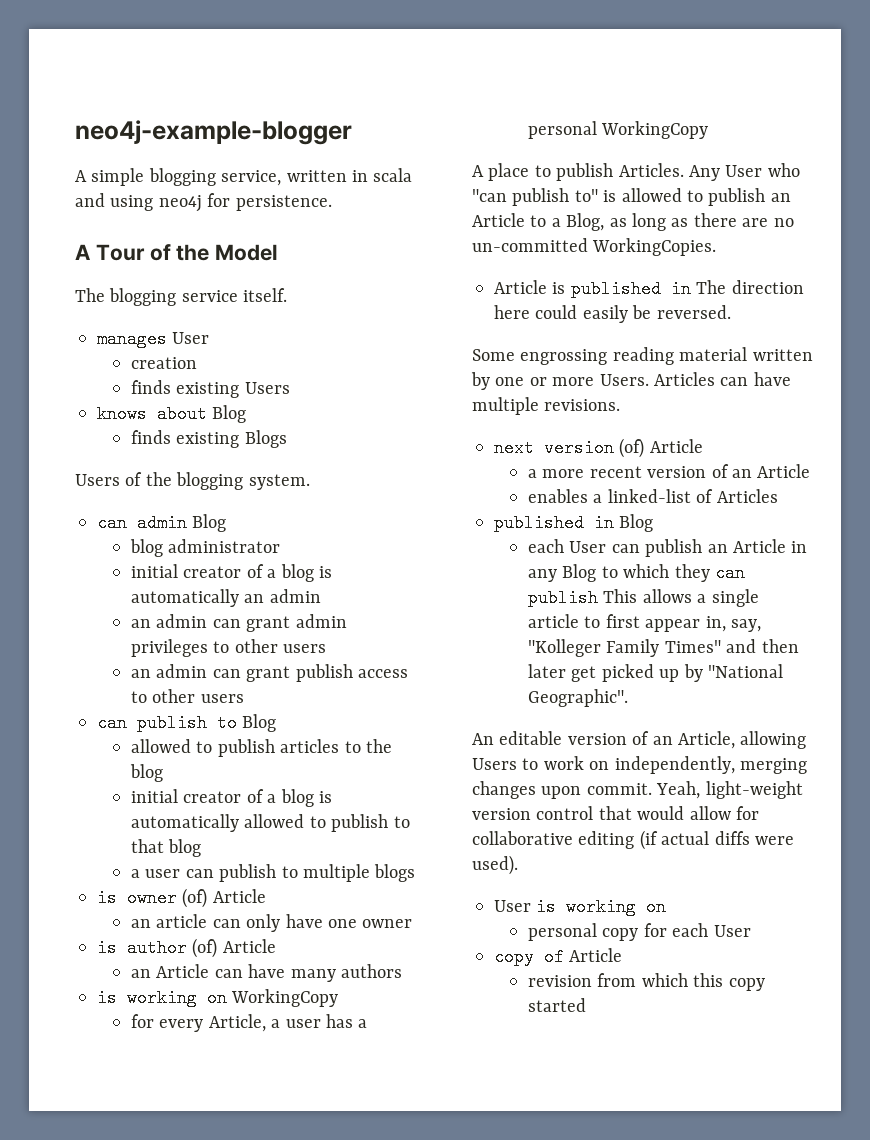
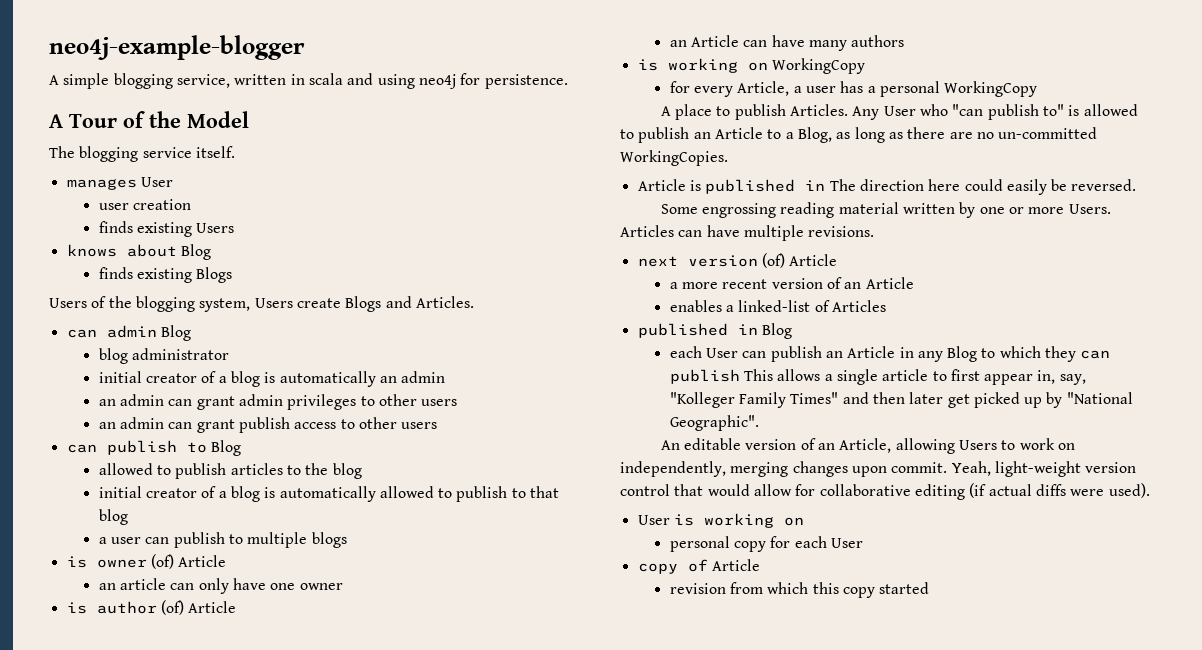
- creation
+ user creation
- Users of the blogging system.
+ Users of the blogging system, Users create Blogs and Articles.

